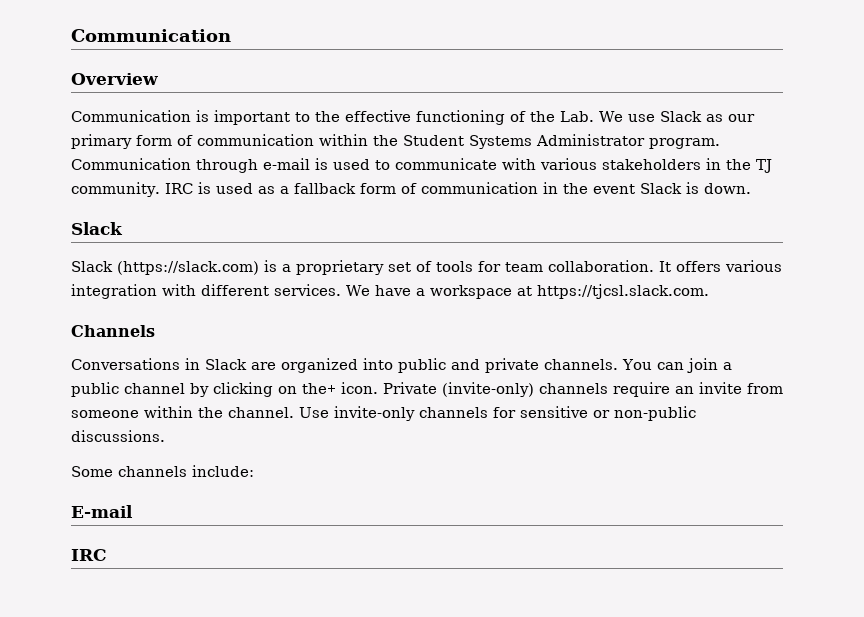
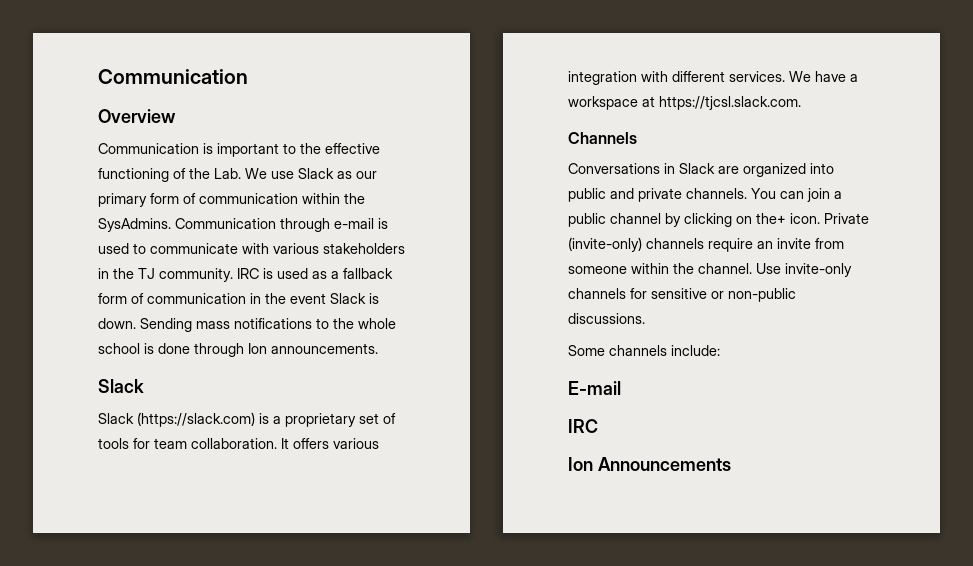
- Communication is important to the effective functioning of the Lab. We use Slack as our primary form of communication within the Student Systems Administrator program.
+ Communication is important to the effective functioning of the Lab. We use Slack as our primary form of communication within the SysAdmins.
+ Sending mass notifications to the whole school is done through Ion announcements.
+ Ion Announcements

